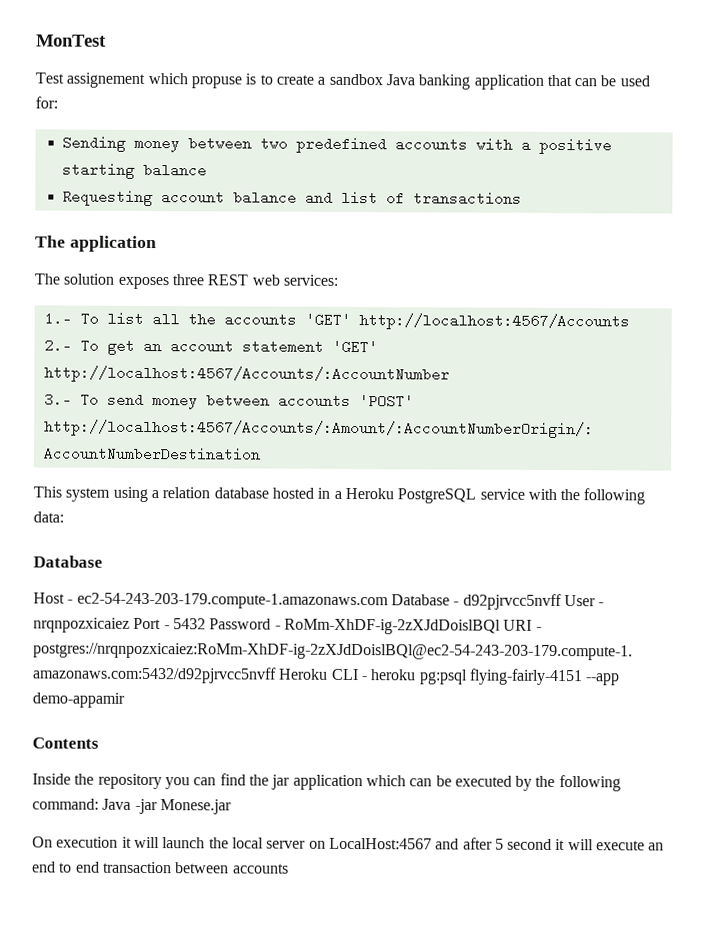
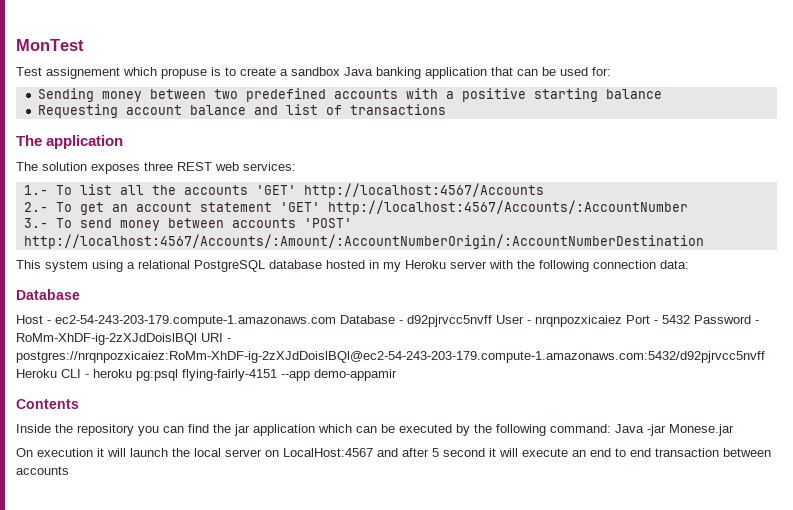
- This system using a relation database hosted in a Heroku PostgreSQL service with the following data:
+ This system using a relational PostgreSQL database hosted in my Heroku server with the following connection data:

